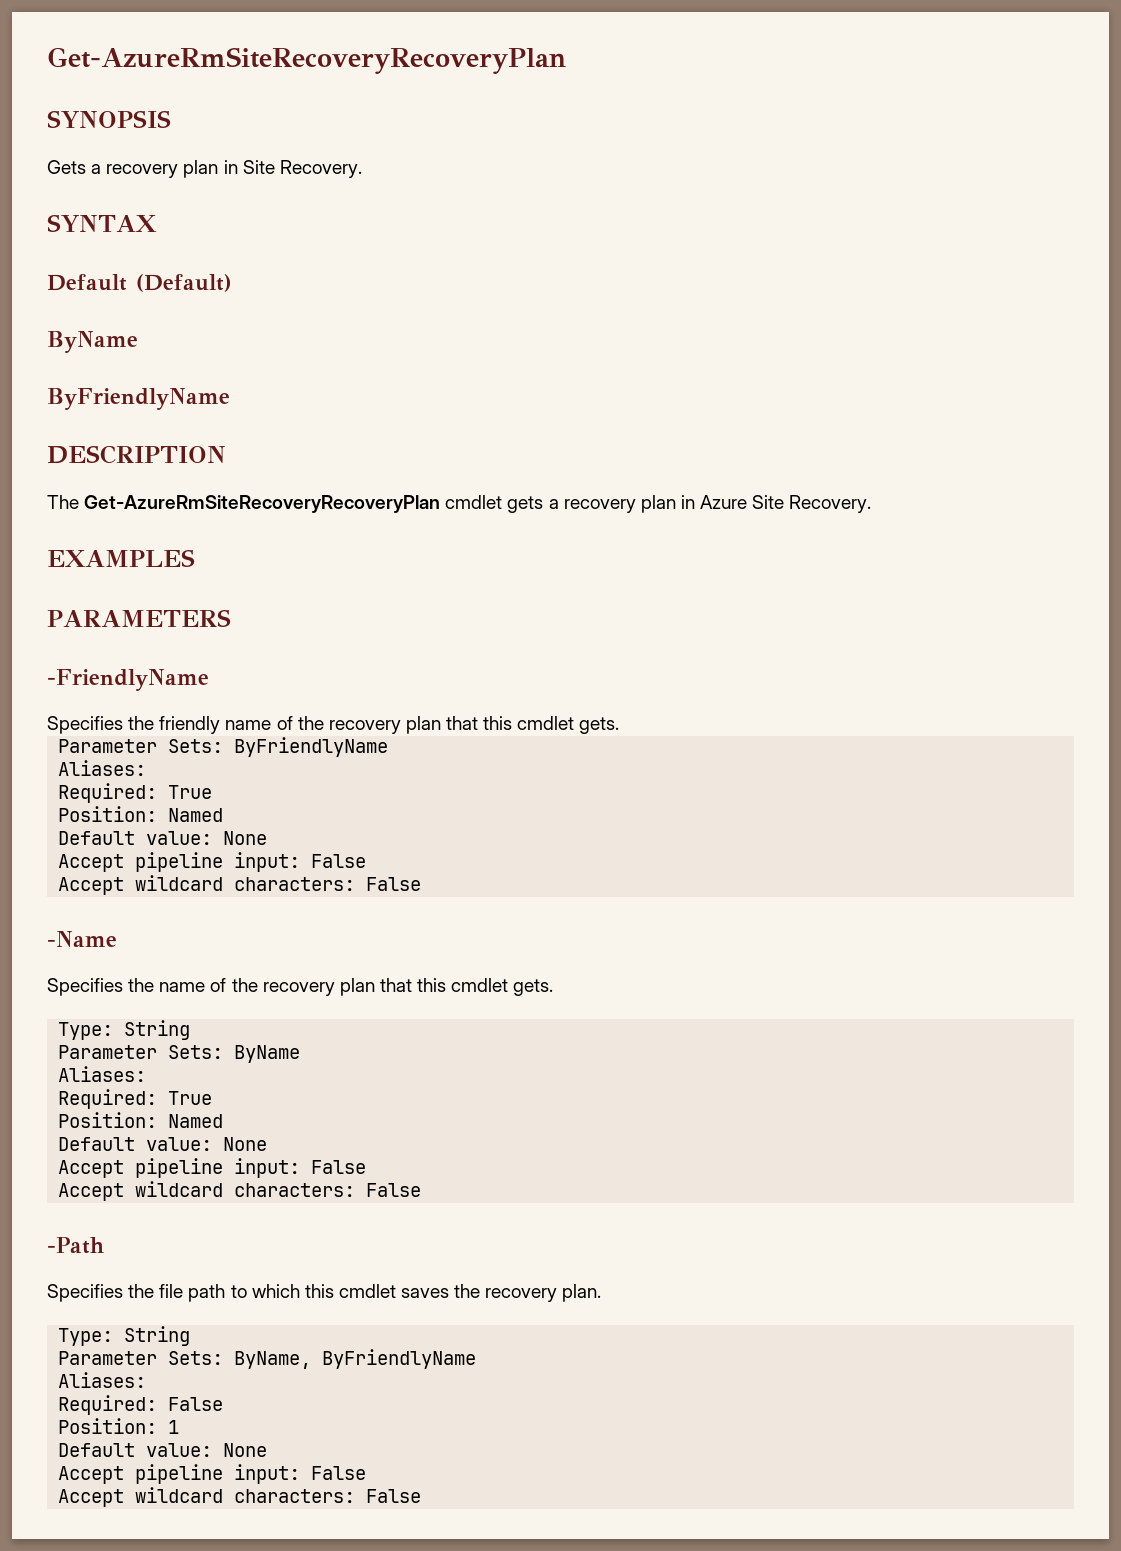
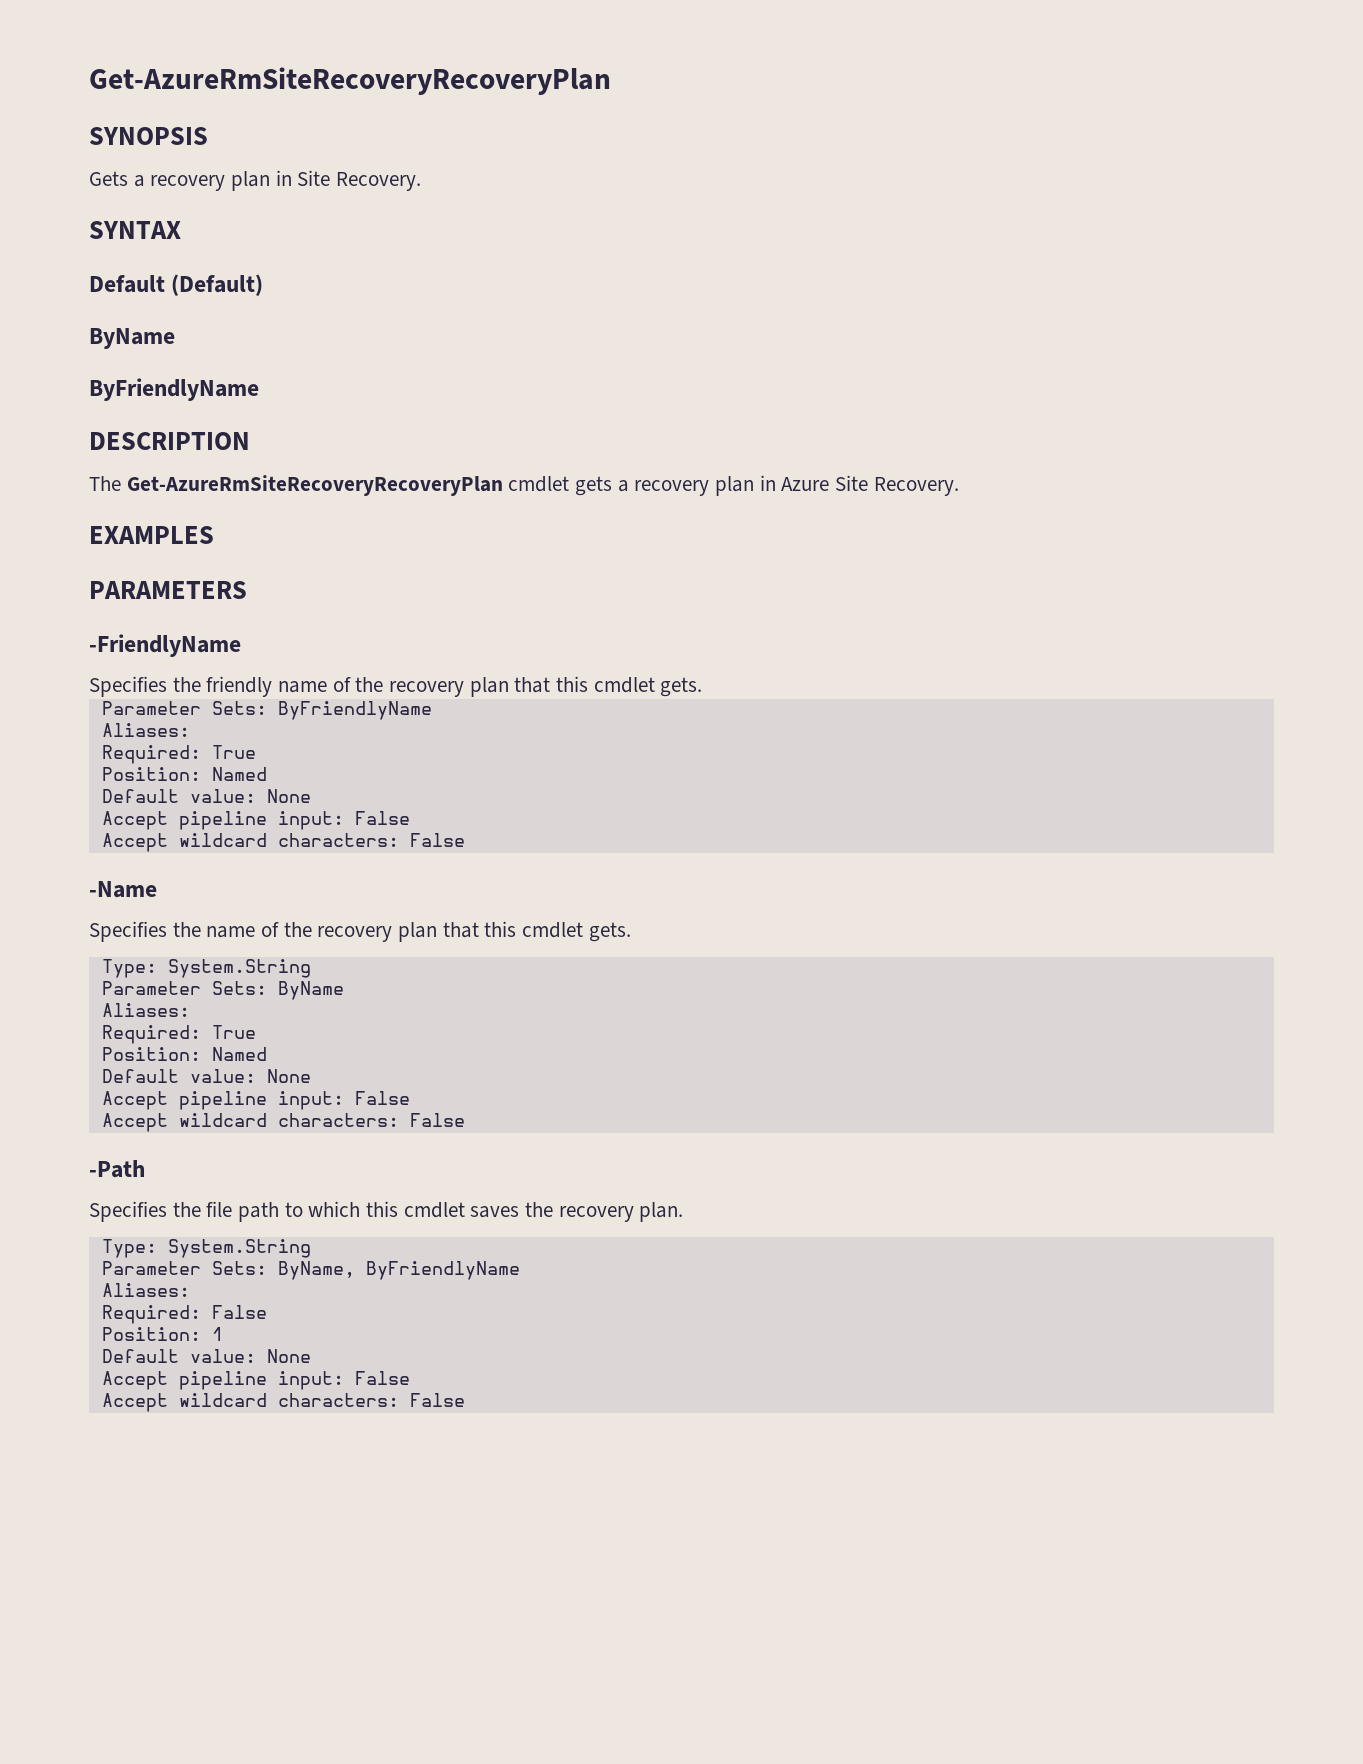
  Specifies the name of the recovery plan that this cmdlet gets.
- Type: String
+ Type: System.String
  Specifies the file path to which this cmdlet saves the recovery plan.
- Type: String
+ Type: System.String

